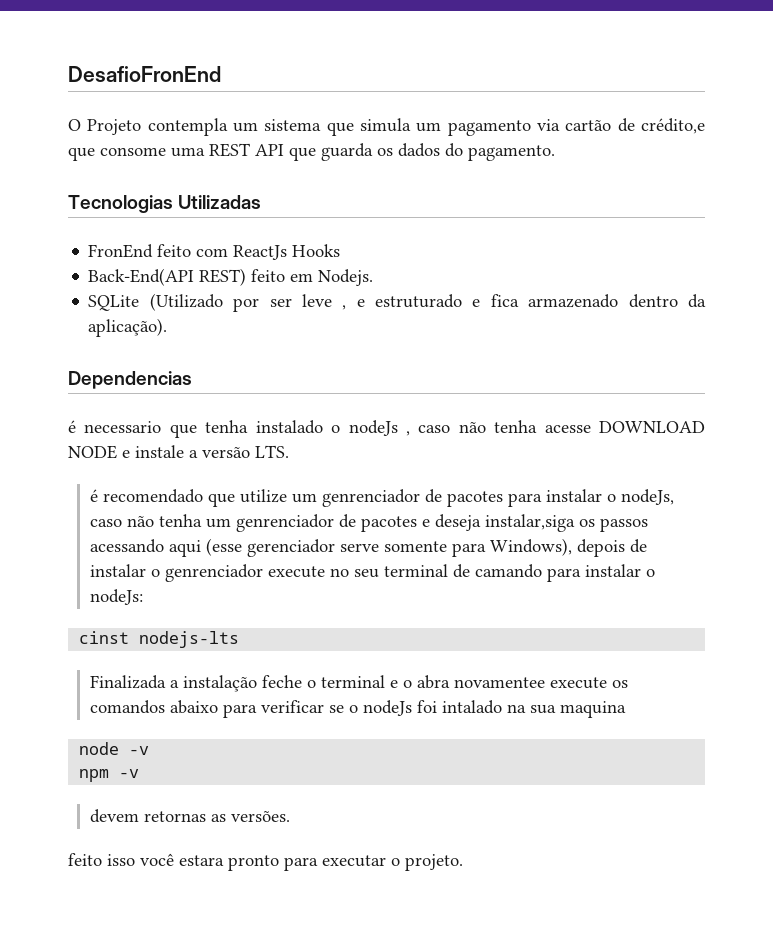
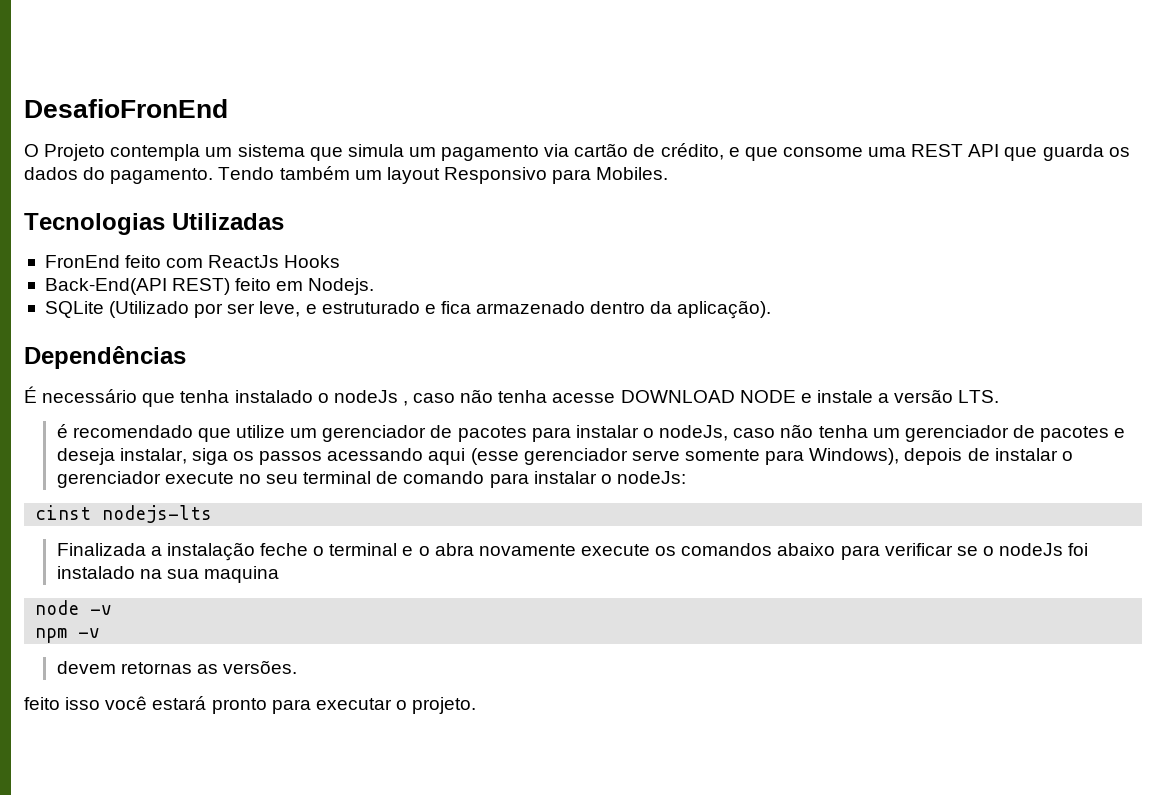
- O Projeto contempla um sistema que simula um pagamento via cartão de crédito,e que consome uma REST API que guarda os dados do pagamento.
+ O Projeto contempla um sistema que simula um pagamento via cartão de crédito, e que consome uma REST API que guarda os dados do pagamento. Tendo também um layout Responsivo para Mobiles.
- SQLite (Utilizado por ser leve , e estruturado e fica armazenado dentro da aplicação).
+ SQLite (Utilizado por ser leve, e estruturado e fica armazenado dentro da aplicação).
- Dependencias
- é necessario que tenha instalado o nodeJs , caso não tenha acesse DOWNLOAD NODE e instale a versão LTS.
+ Dependências
+ É necessário que tenha instalado o nodeJs , caso não tenha acesse DOWNLOAD NODE e instale a versão LTS.
- é recomendado que utilize um genrenciador de pacotes para instalar o nodeJs, caso não tenha um genrenciador de pacotes e deseja instalar,siga os passos acessando aqui (esse gerenciador serve somente para Windows), depois de instalar o genrenciador execute no seu terminal de camando para instalar o nodeJs:
+ é recomendado que utilize um gerenciador de pacotes para instalar o nodeJs, caso não tenha um gerenciador de pacotes e deseja instalar, siga os passos acessando aqui (esse gerenciador serve somente para Windows), depois de instalar o gerenciador execute no seu terminal de comando para instalar o nodeJs:
- Finalizada a instalação feche o terminal e o abra novamentee execute os comandos abaixo para verificar se o nodeJs foi intalado na sua maquina
+ Finalizada a instalação feche o terminal e o abra novamente execute os comandos abaixo para verificar se o nodeJs foi instalado na sua maquina
- feito isso você estara pronto para executar o projeto.
+ feito isso você estará pronto para executar o projeto.

